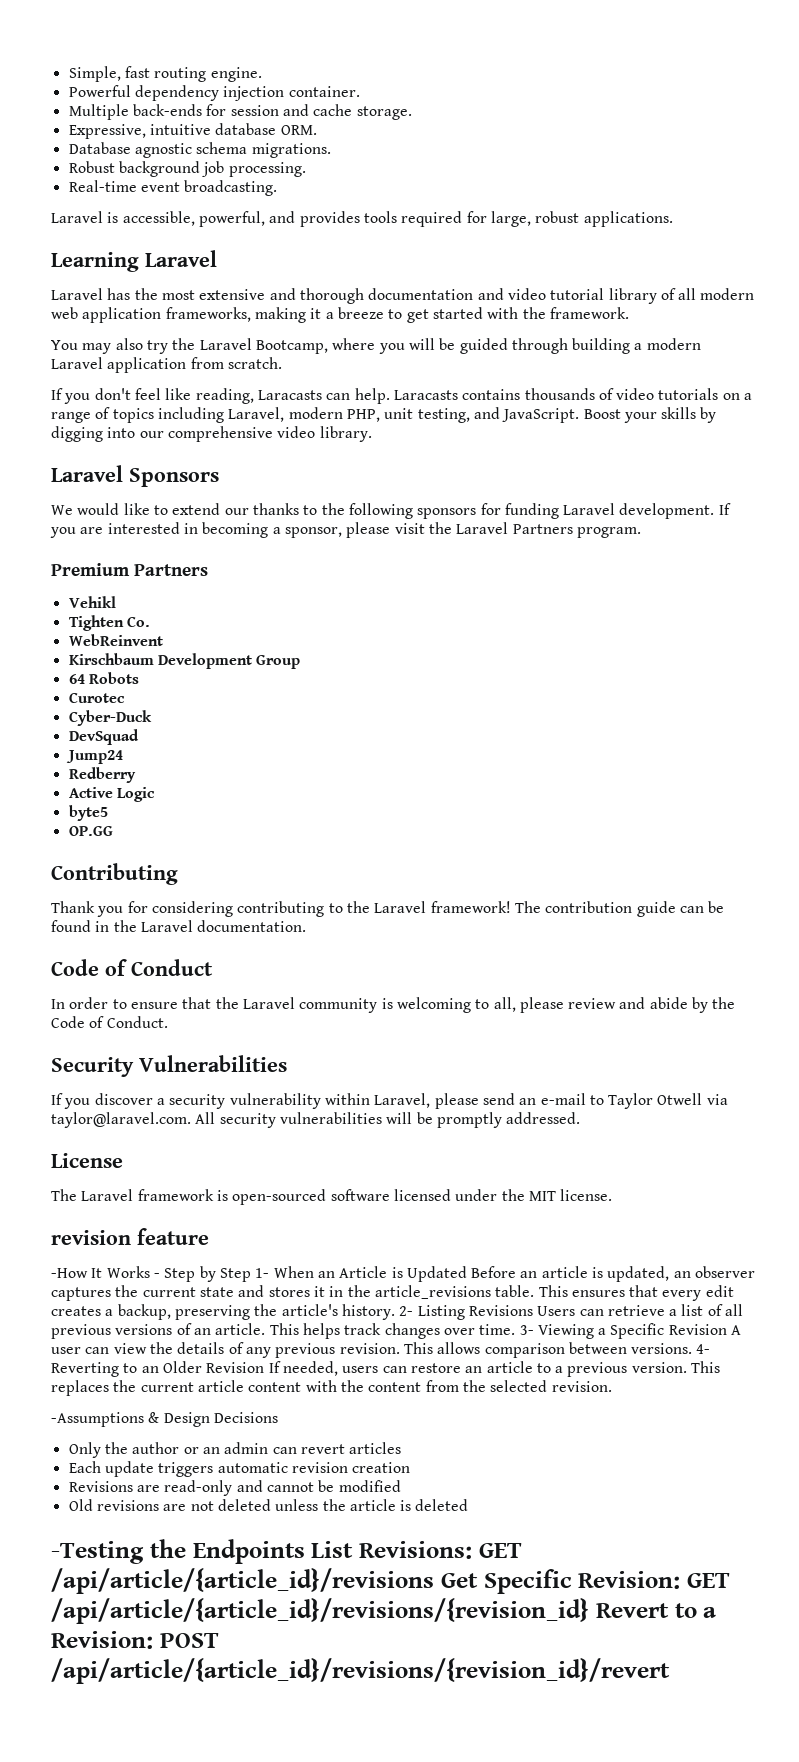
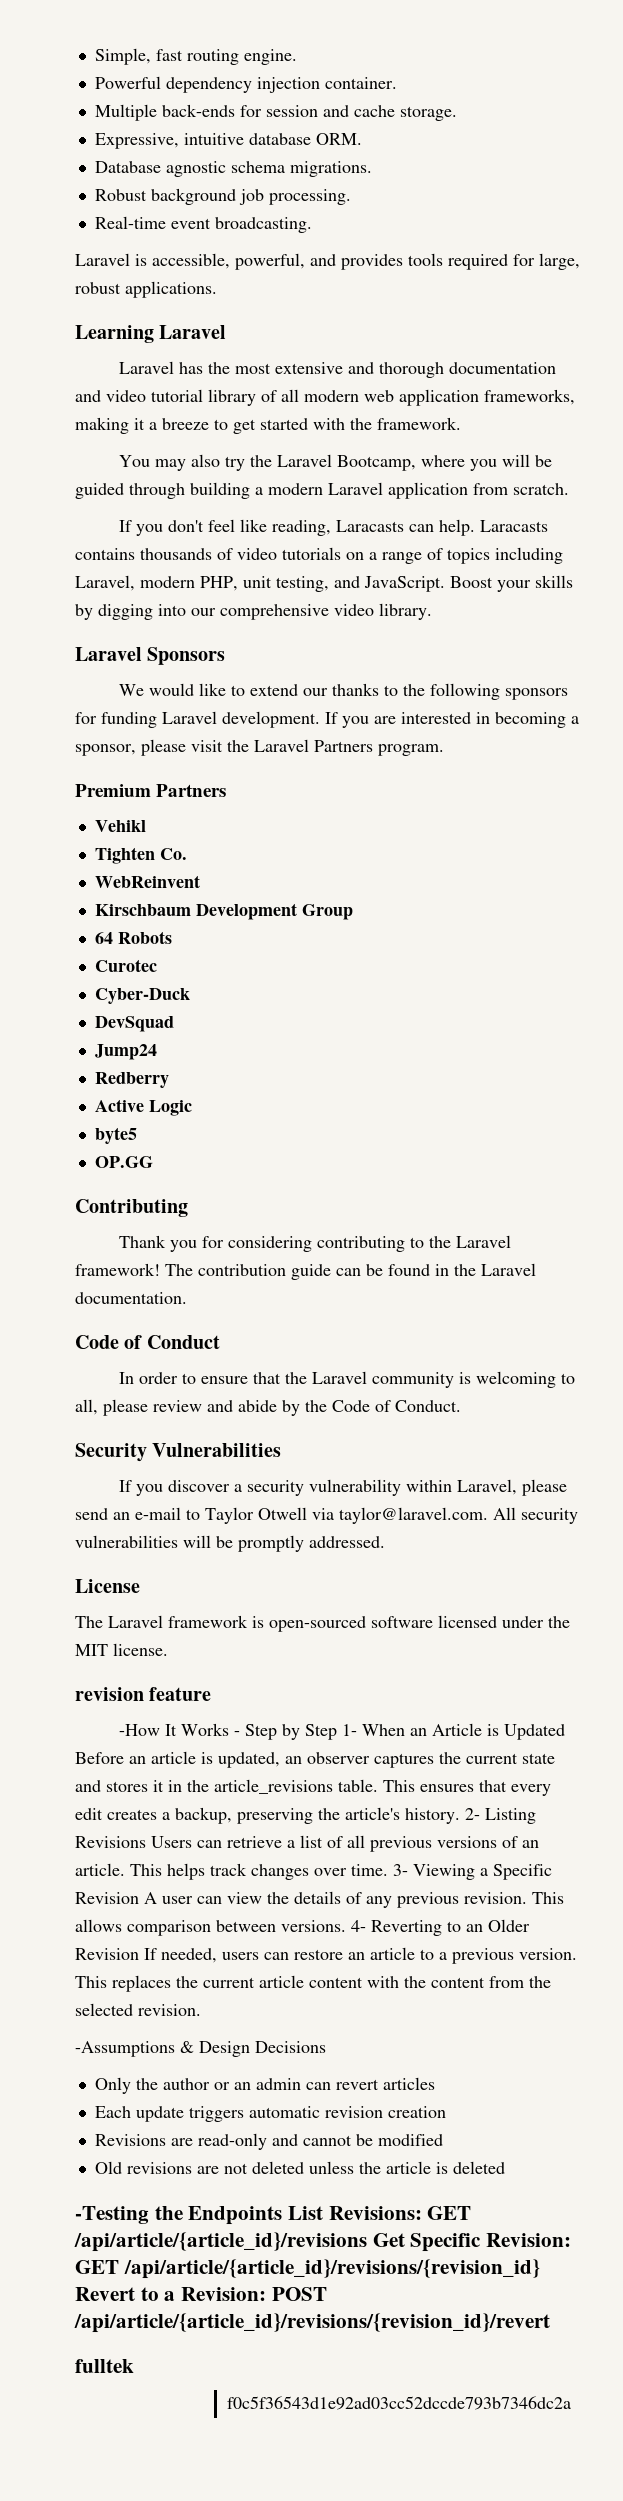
+ fulltek
+ f0c5f36543d1e92ad03cc52dccde793b7346dc2a

